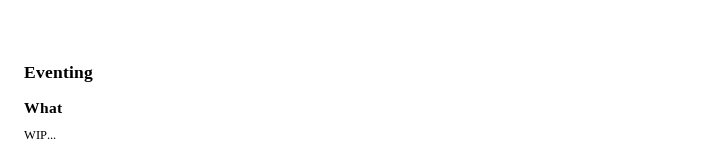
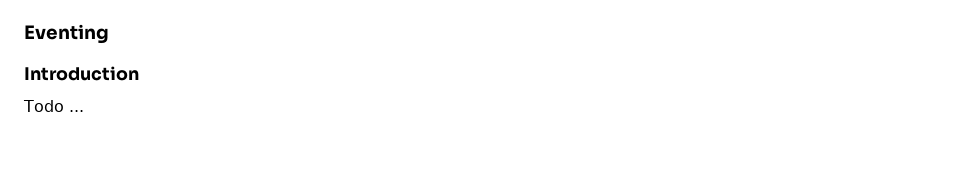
- What
- WIP...
+ Introduction
+ Todo ...

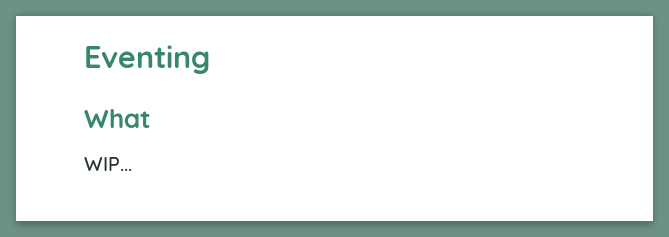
- Introduction
- Todo ...
+ What
+ WIP...

